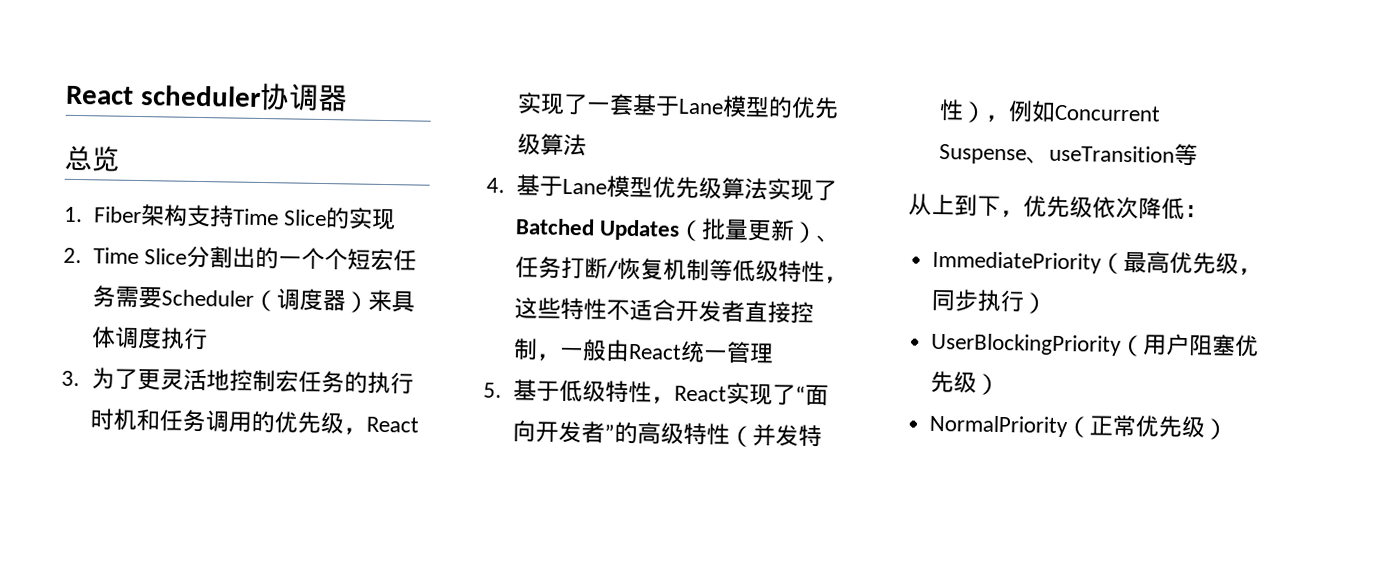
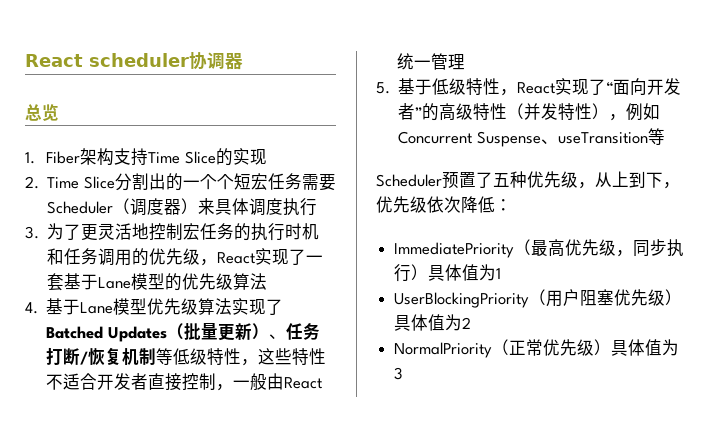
- 从上到下，优先级依次降低：
+ Scheduler预置了五种优先级，从上到下，优先级依次降低：
- ImmediatePriority（最高优先级，同步执行）
+ ImmediatePriority（最高优先级，同步执行）具体值为1
- UserBlockingPriority（用户阻塞优先级）
+ UserBlockingPriority（用户阻塞优先级）具体值为2
- NormalPriority（正常优先级）
+ NormalPriority（正常优先级）具体值为3

